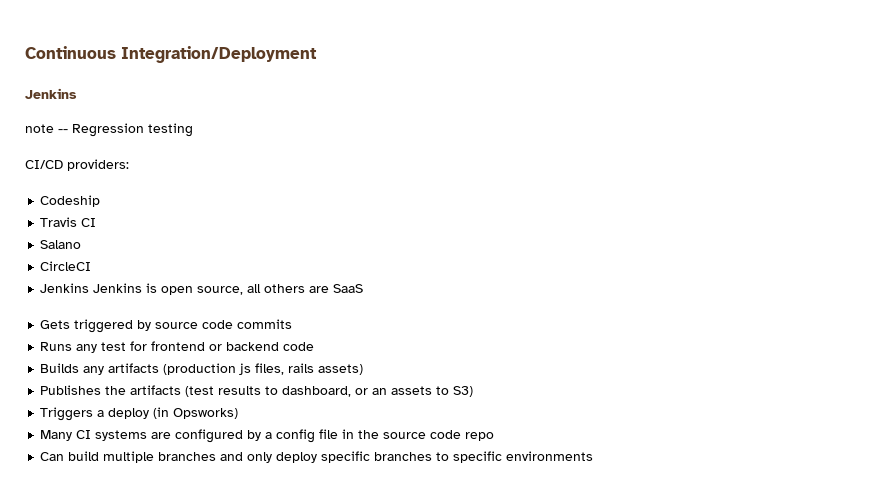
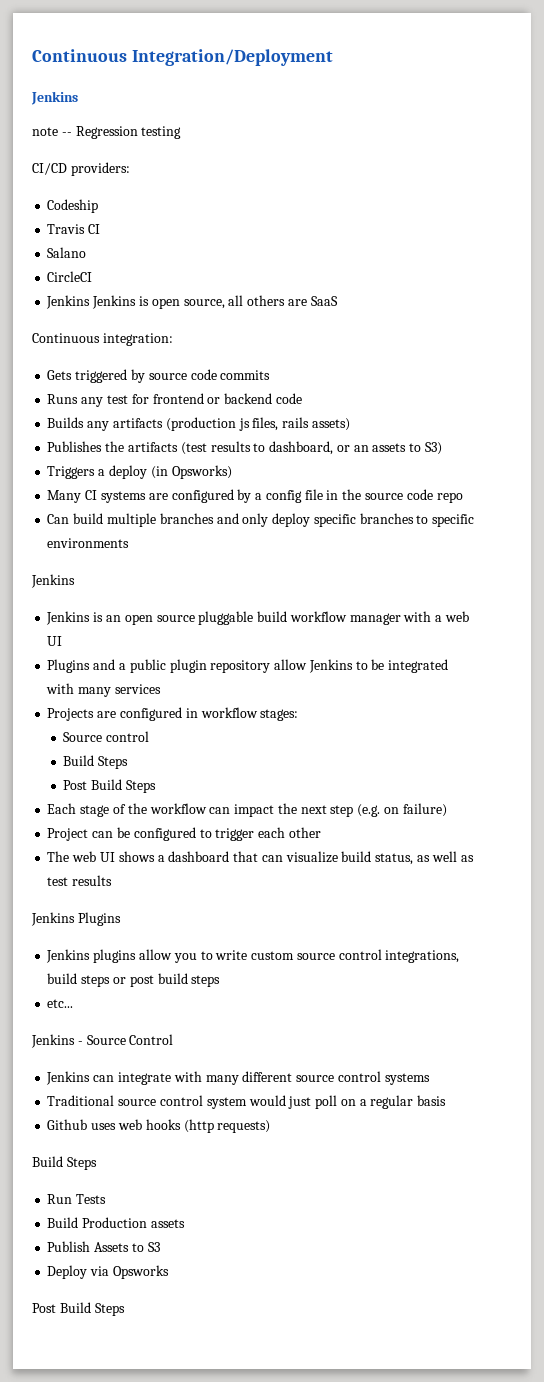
+ Continuous integration:
  Can build multiple branches and only deploy specific branches to specific environments
+ Jenkins
+ Jenkins is an open source pluggable build workflow manager with a web UI
+ Plugins and a public plugin repository allow Jenkins to be integrated with many services
+ Projects are configured in workflow stages:
+ Source control
+ Build Steps
+ Post Build Steps
+ Each stage of the workflow can impact the next step (e.g. on failure)
+ Project can be configured to trigger each other
+ The web UI shows a dashboard that can visualize build status, as well as test results
+ Jenkins Plugins
+ Jenkins plugins allow you to write custom source control integrations, build steps or post build steps
+ etc...
+ Jenkins - Source Control
+ Jenkins can integrate with many different source control systems
+ Traditional source control system would just poll on a regular basis
+ Github uses web hooks (http requests)
+ Build Steps
+ Run Tests
+ Build Production assets
+ Publish Assets to S3
+ Deploy via Opsworks
+ Post Build Steps

